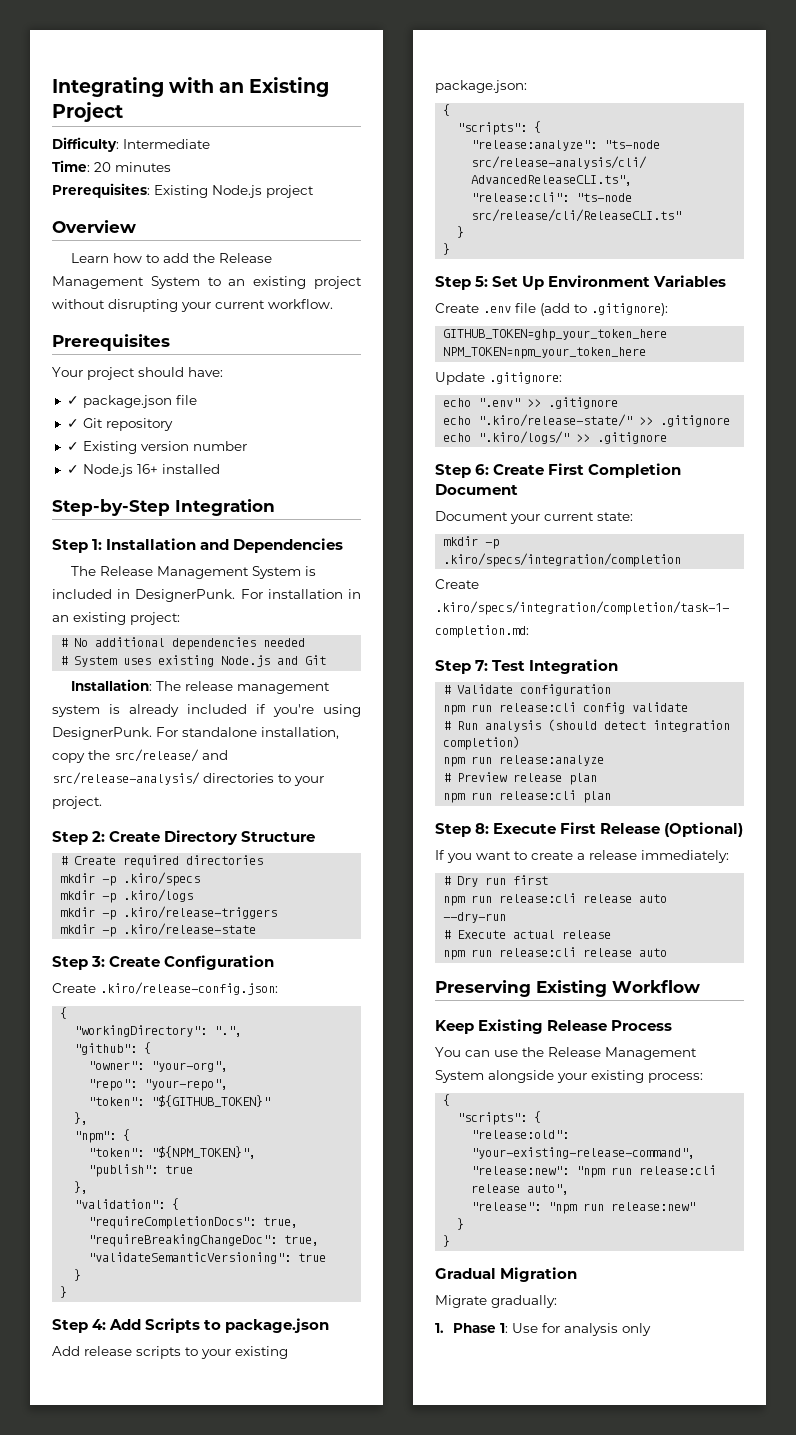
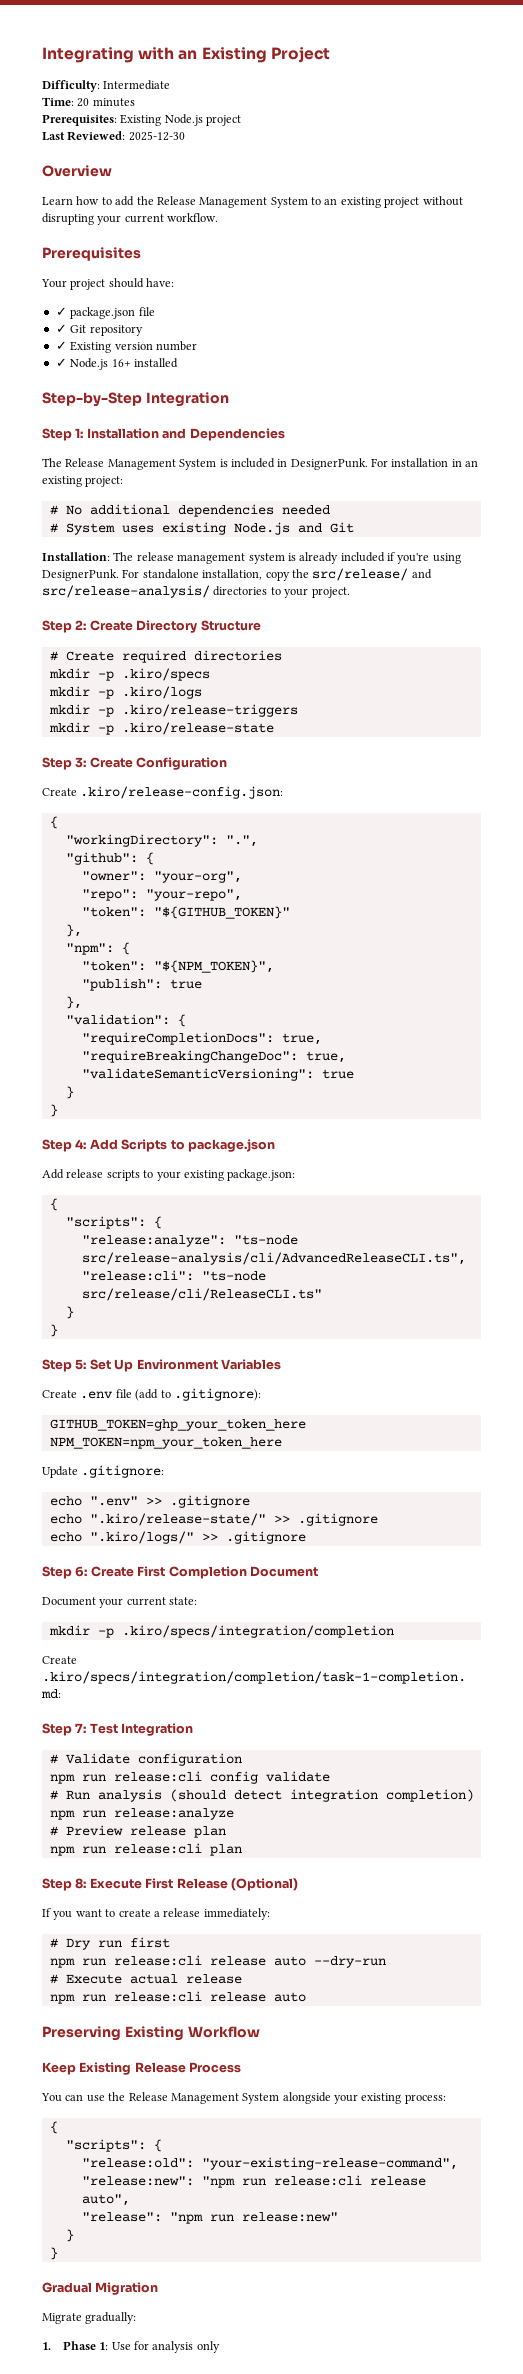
+ Last Reviewed: 2025-12-30

